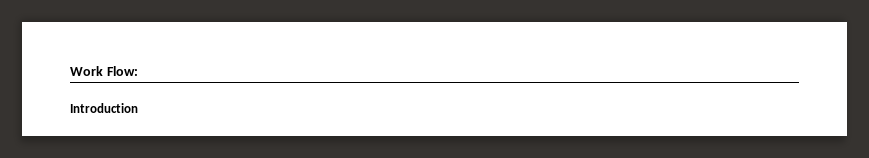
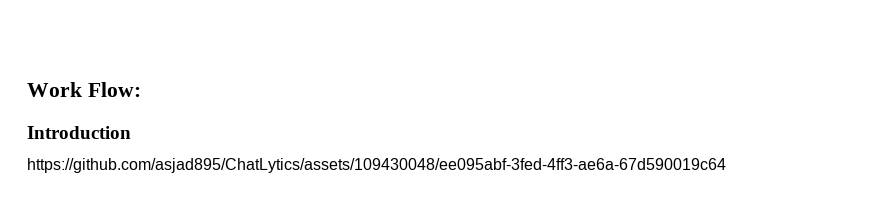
+ https://github.com/asjad895/ChatLytics/assets/109430048/ee095abf-3fed-4ff3-ae6a-67d590019c64

